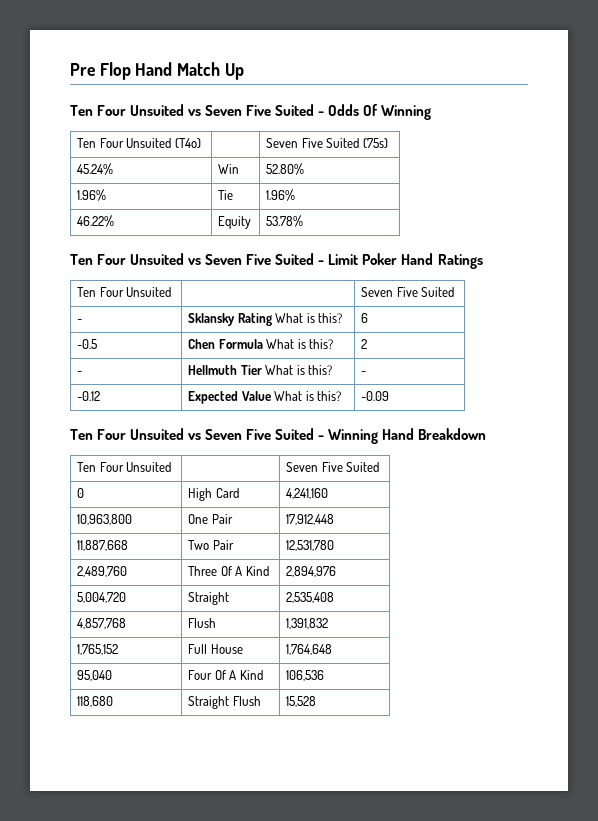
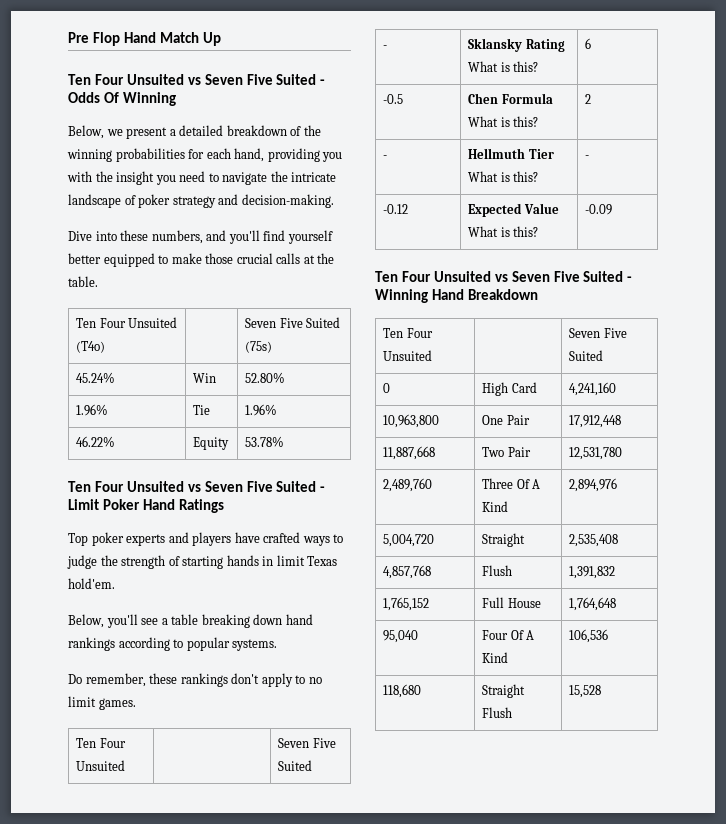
+ Below, we present a detailed breakdown of the winning probabilities for each hand, providing you with the insight you need to navigate the intricate landscape of poker strategy and decision-making.
+ Dive into these numbers, and you'll find yourself better equipped to make those crucial calls at the table.
+ Top poker experts and players have crafted ways to judge the strength of starting hands in limit Texas hold'em.
+ Below, you'll see a table breaking down hand rankings according to popular systems.
+ Do remember, these rankings don't apply to no limit games.

